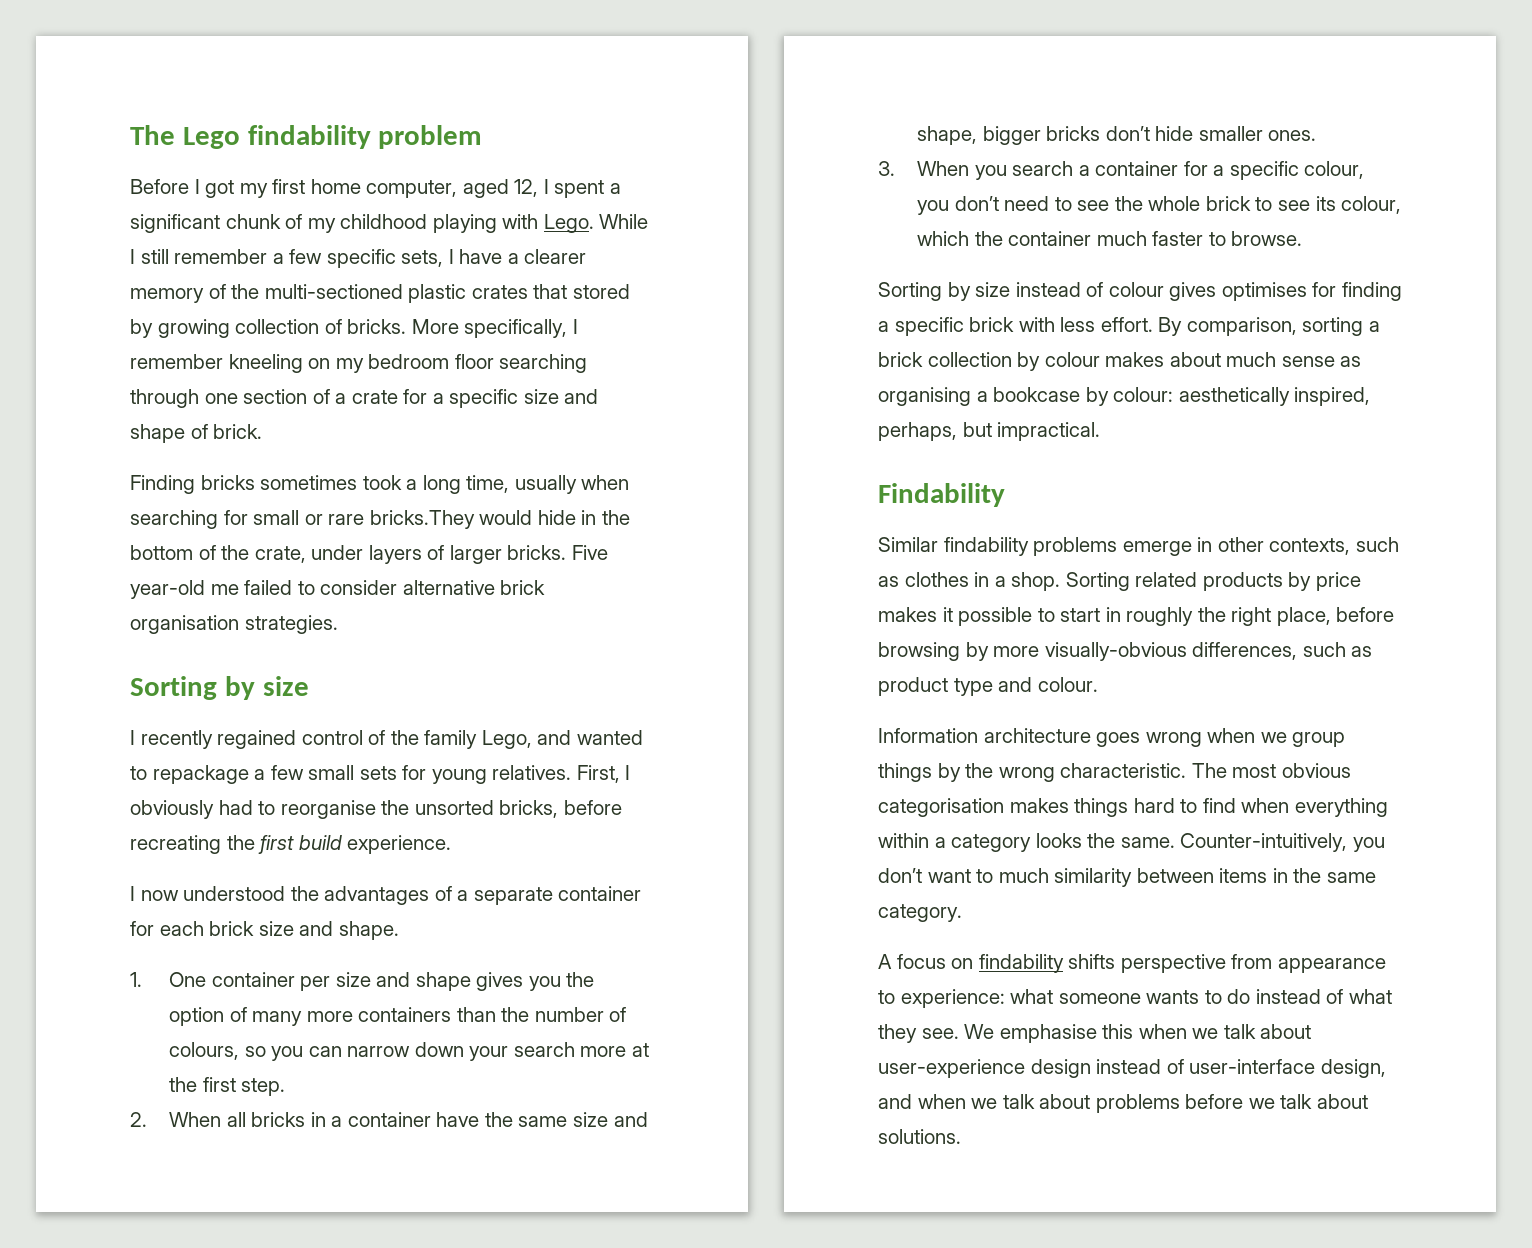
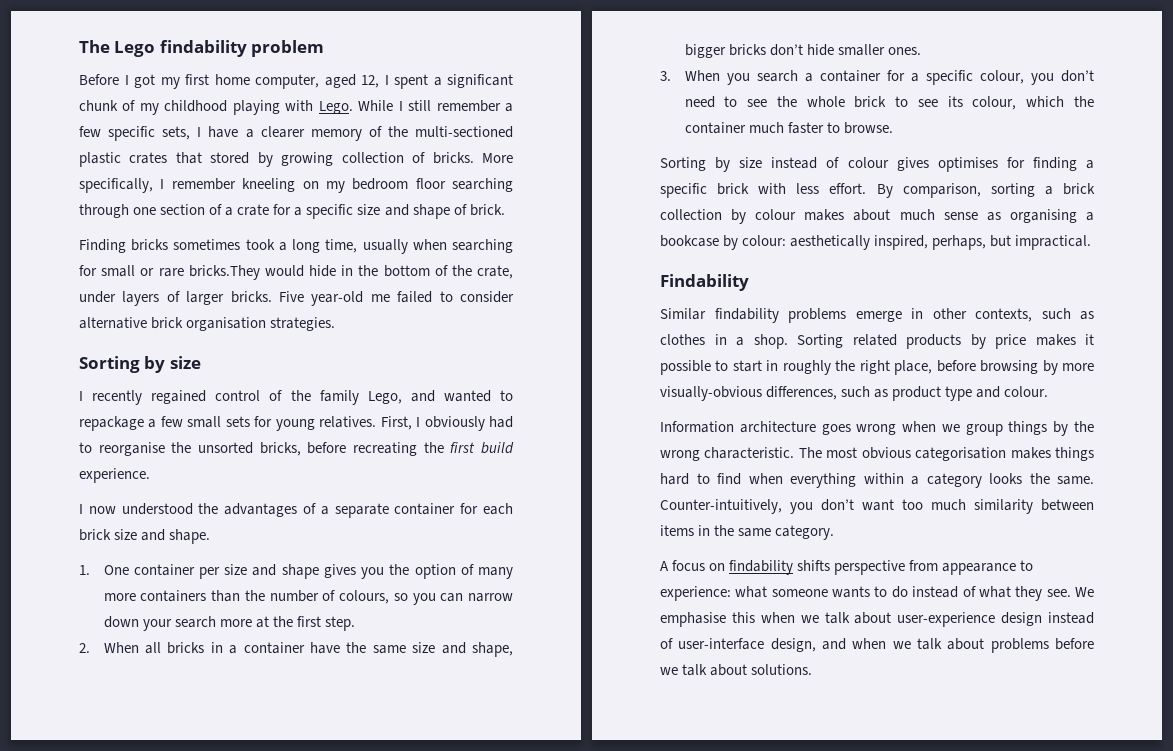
- Counter-intuitively, you don’t want to much similarity between items in the same category.
+ Counter-intuitively, you don’t want too much similarity between items in the same category.

